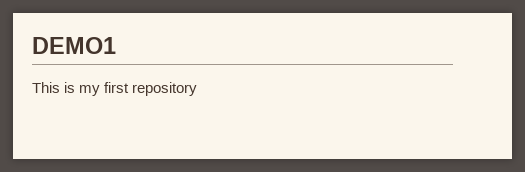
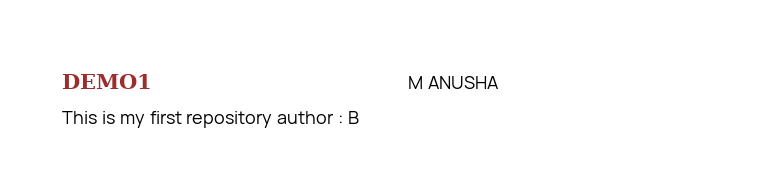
- This is my first repository
+ This is my first repository author : B M ANUSHA

